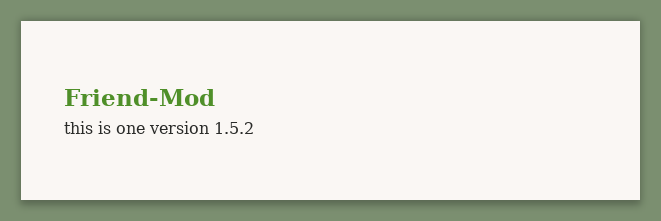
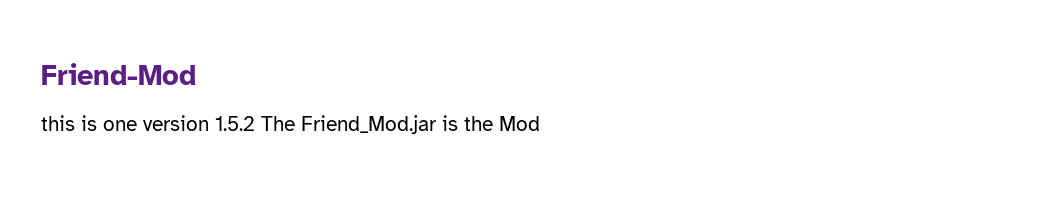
- this is one version 1.5.2
+ this is one version 1.5.2 The Friend_Mod.jar is the Mod

